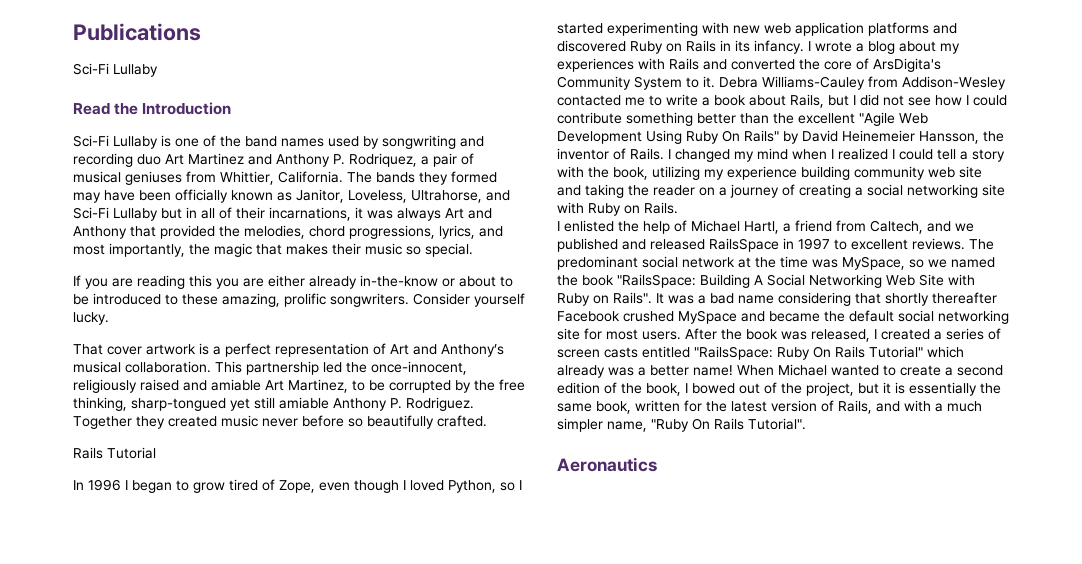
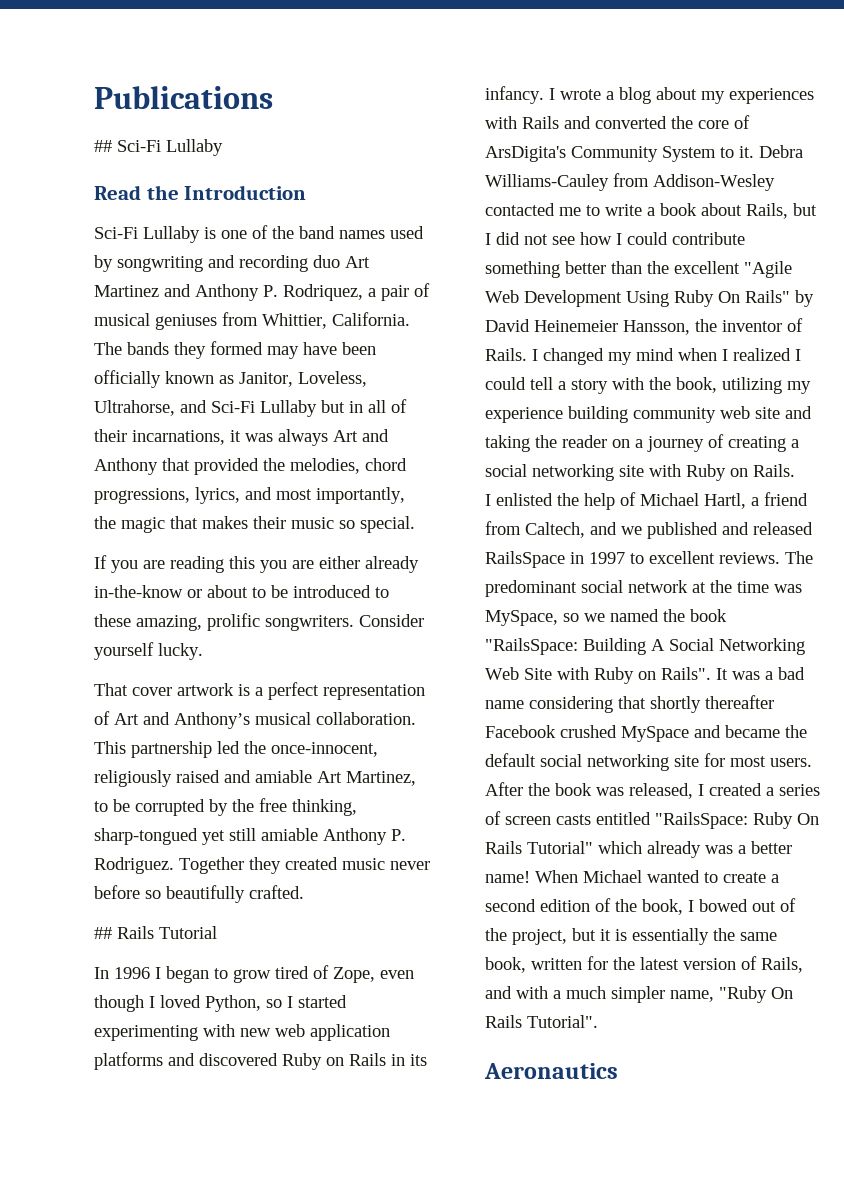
  Publications
- Sci-Fi Lullaby
+ ## Sci-Fi Lullaby
- Rails Tutorial
+ ## Rails Tutorial

